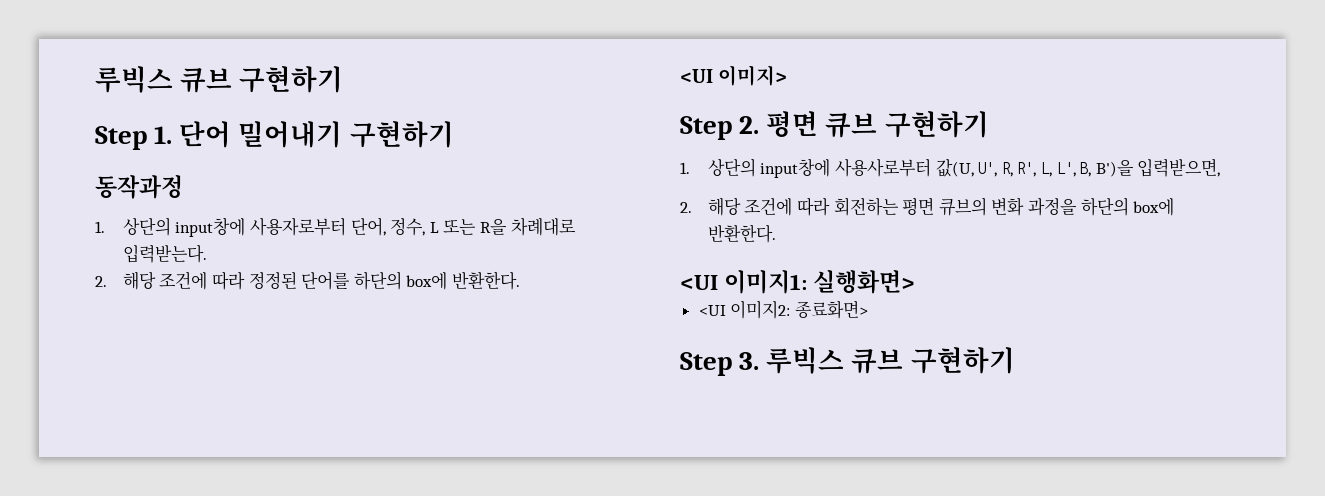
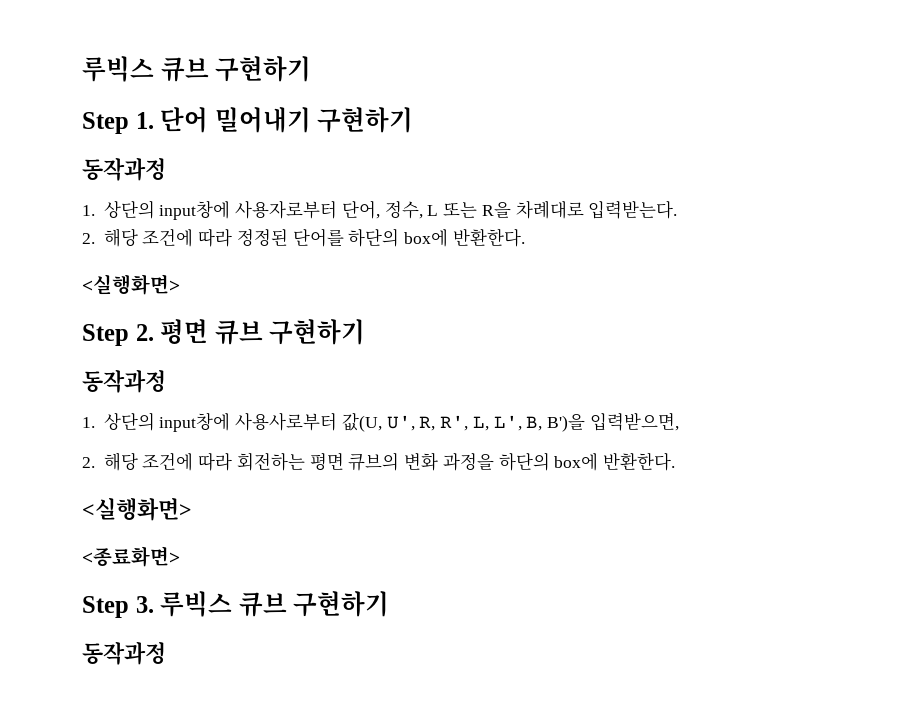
  2. 해당 조건에 따라 정정된 단어를 하단의 box에 반환한다.
- <UI 이미지>
+ <실행화면>
  Step 2. 평면 큐브 구현하기
+ 동작과정
  2. 해당 조건에 따라 회전하는 평면 큐브의 변화 과정을 하단의 box에 반환한다.
- <UI 이미지1: 실행화면>
- <UI 이미지2: 종료화면>
+ <실행화면>
+ <종료화면>
  Step 3. 루빅스 큐브 구현하기
+ 동작과정

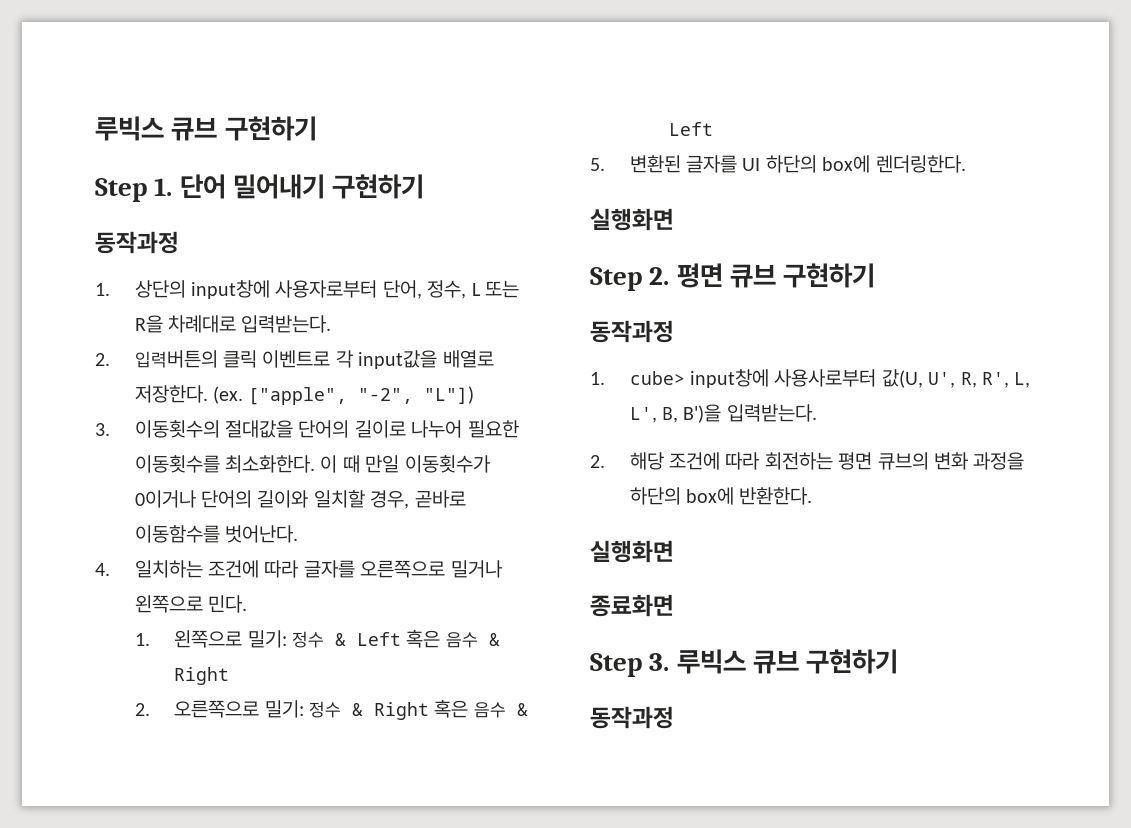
- 2. 해당 조건에 따라 정정된 단어를 하단의 box에 반환한다.
- <실행화면>
+ 2. 입력버튼의 클릭 이벤트로 각 input값을 배열로 저장한다. (ex. ["apple", "-2", "L"])
+ 3. 이동횟수의 절대값을 단어의 길이로 나누어 필요한 이동횟수를 최소화한다. 이 때 만일 이동횟수가 0이거나 단어의 길이와 일치할 경우, 곧바로 이동함수를 벗어난다.
+ 4. 일치하는 조건에 따라 글자를 오른쪽으로 밀거나 왼쪽으로 민다.
+ 1. 왼쪽으로 밀기: 정수 & Left 혹은 음수 & Right
+ 2. 오른쪽으로 밀기: 정수 & Right 혹은 음수 & Left
+ 5. 변환된 글자를 UI 하단의 box에 렌더링한다.
+ 실행화면
- 1. 상단의 input창에 사용사로부터 값(U, U', R, R', L, L', B, B')을 입력받으면,
+ 1. cube> input창에 사용사로부터 값(U, U', R, R', L, L', B, B')을 입력받는다.
  2. 해당 조건에 따라 회전하는 평면 큐브의 변화 과정을 하단의 box에 반환한다.
- <실행화면>
- <종료화면>
+ 실행화면
+ 종료화면

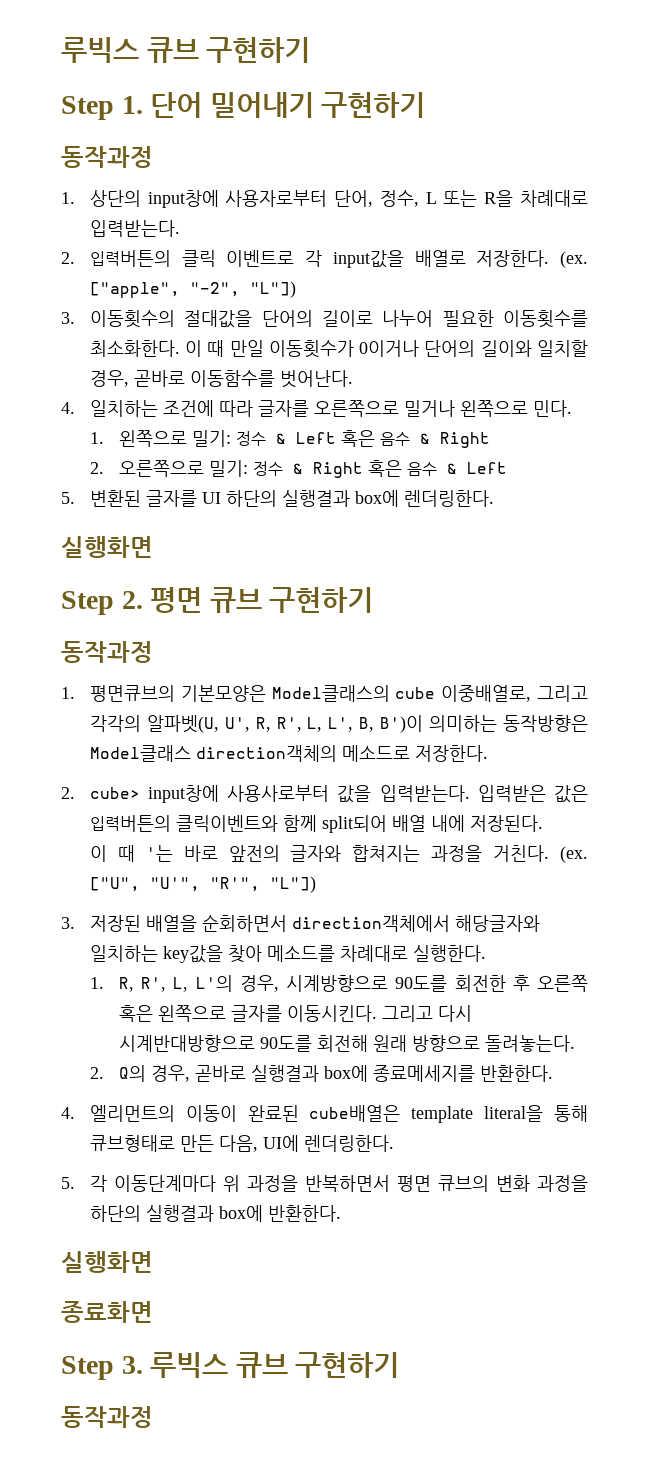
- 5. 변환된 글자를 UI 하단의 box에 렌더링한다.
+ 5. 변환된 글자를 UI 하단의 실행결과 box에 렌더링한다.
- 1. cube> input창에 사용사로부터 값(U, U', R, R', L, L', B, B')을 입력받는다.
- 2. 해당 조건에 따라 회전하는 평면 큐브의 변화 과정을 하단의 box에 반환한다.
+ 1. 평면큐브의 기본모양은 Model클래스의 cube 이중배열로, 그리고 각각의 알파벳(U, U', R, R', L, L', B, B')이 의미하는 동작방향은 Model클래스 direction객체의 메소드로 저장한다.
+ 2. cube> input창에 사용사로부터 값을 입력받는다. 입력받은 값은 입력버튼의 클릭이벤트와 함께 split되어 배열 내에 저장된다.
+ 이 때 '는 바로 앞전의 글자와 합쳐지는 과정을 거친다. (ex. ["U", "U'", "R'", "L"])
+ 3. 저장된 배열을 순회하면서 direction객체에서 해당글자와 일치하는 key값을 찾아 메소드를 차례대로 실행한다.
+ 1. R, R', L, L'의 경우, 시계방향으로 90도를 회전한 후 오른쪽 혹은 왼쪽으로 글자를 이동시킨다. 그리고 다시 시계반대방향으로 90도를 회전해 원래 방향으로 돌려놓는다.
+ 2. Q의 경우, 곧바로 실행결과 box에 종료메세지를 반환한다.
+ 4. 엘리먼트의 이동이 완료된 cube배열은 template literal을 통해 큐브형태로 만든 다음, UI에 렌더링한다.
+ 5. 각 이동단계마다 위 과정을 반복하면서 평면 큐브의 변화 과정을 하단의 실행결과 box에 반환한다.

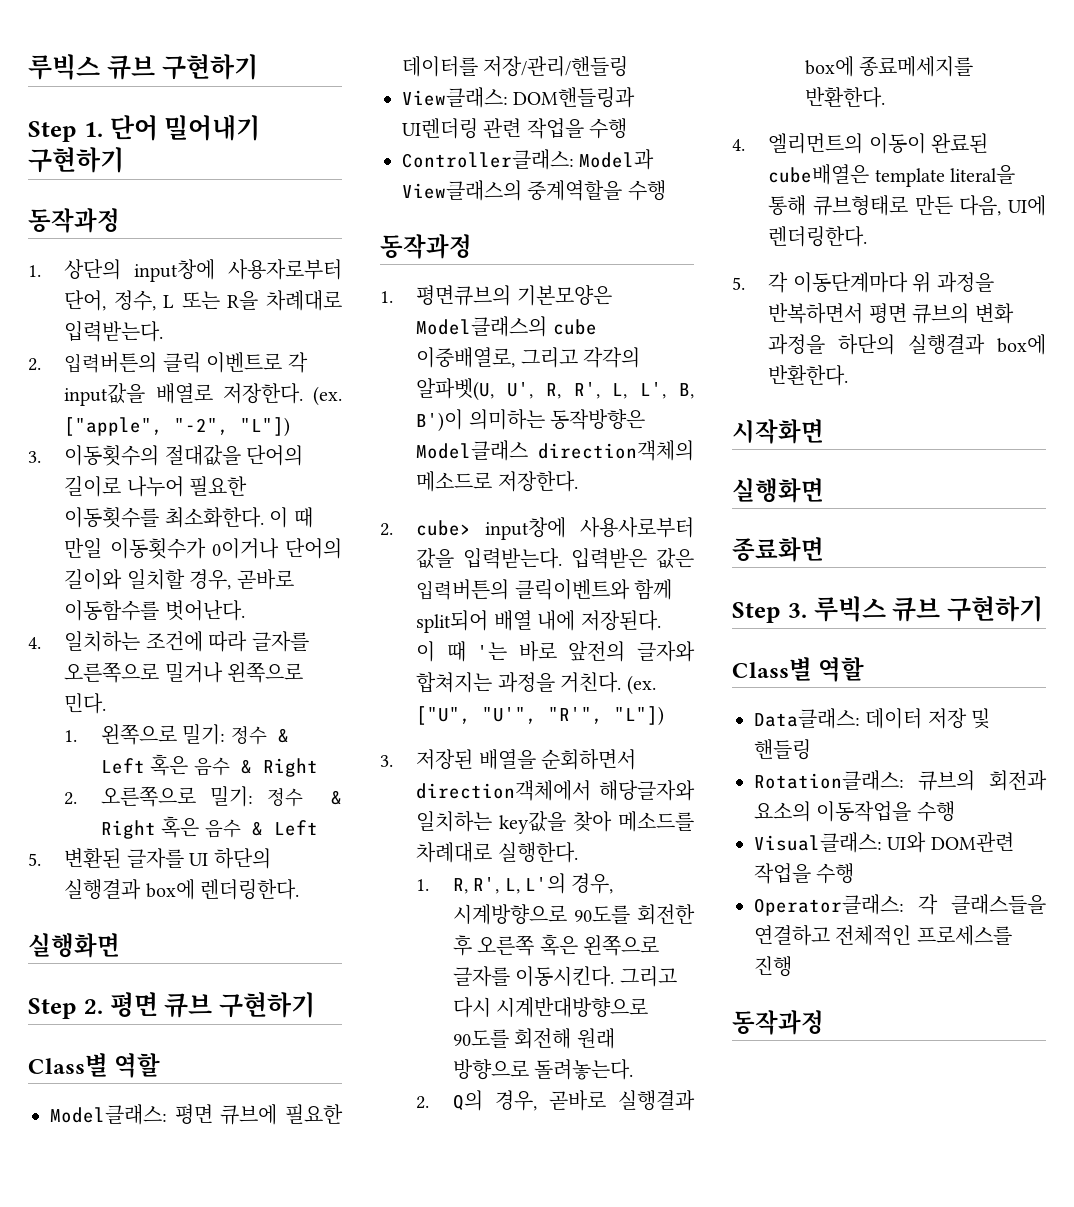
  Step 2. 평면 큐브 구현하기
+ Class별 역할
+ Model클래스: 평면 큐브에 필요한 데이터를 저장/관리/핸들링
+ View클래스: DOM핸들링과 UI렌더링 관련 작업을 수행
+ Controller클래스: Model과 View클래스의 중계역할을 수행
+ 시작화면
  Step 3. 루빅스 큐브 구현하기
+ Class별 역할
+ Data클래스: 데이터 저장 및 핸들링
+ Rotation클래스: 큐브의 회전과 요소의 이동작업을 수행
+ Visual클래스: UI와 DOM관련 작업을 수행
+ Operator클래스: 각 클래스들을 연결하고 전체적인 프로세스를 진행

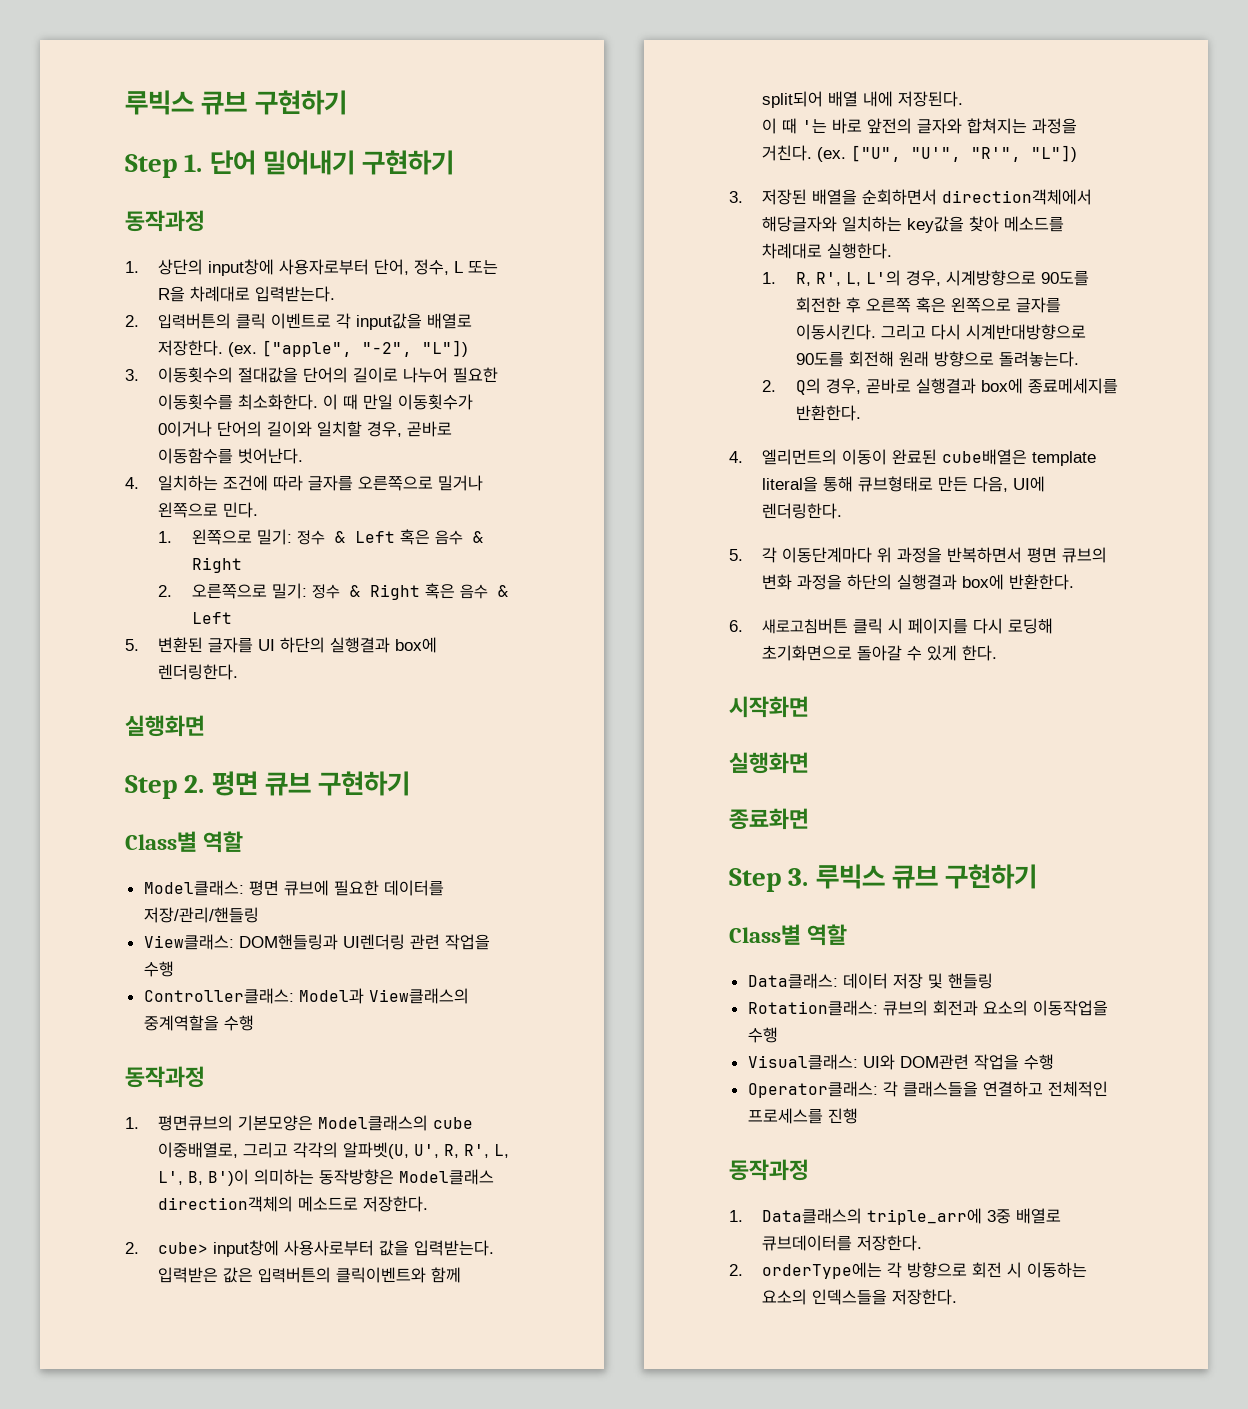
+ 6. 새로고침버튼 클릭 시 페이지를 다시 로딩해 초기화면으로 돌아갈 수 있게 한다.
+ 1. Data클래스의 triple_arr에 3중 배열로 큐브데이터를 저장한다.
+ 2. orderType에는 각 방향으로 회전 시 이동하는 요소의 인덱스들을 저장한다.

